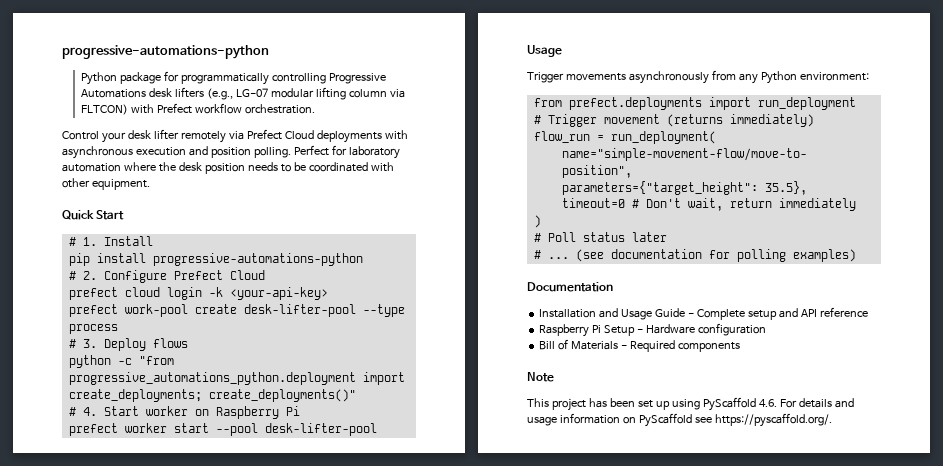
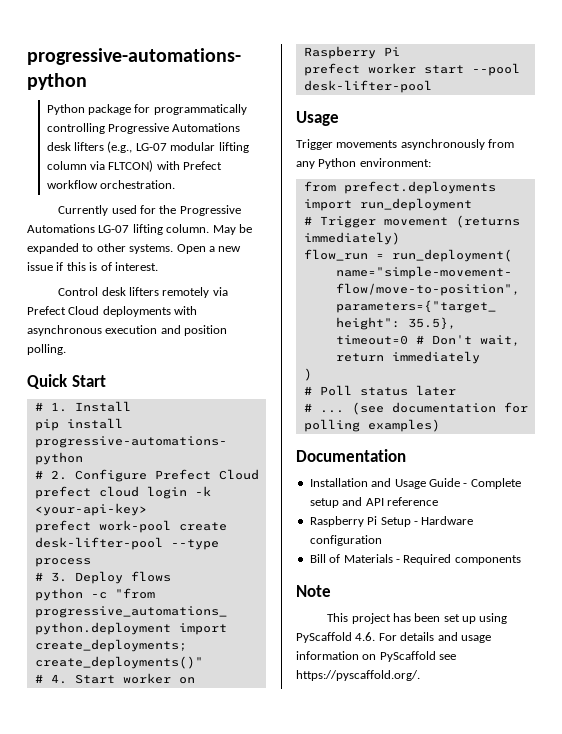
- Control your desk lifter remotely via Prefect Cloud deployments with asynchronous execution and position polling. Perfect for laboratory automation where the desk position needs to be coordinated with other equipment.
+ Currently used for the Progressive Automations LG-07 lifting column. May be expanded to other systems. Open a new issue if this is of interest.
+ Control desk lifters remotely via Prefect Cloud deployments with asynchronous execution and position polling.

